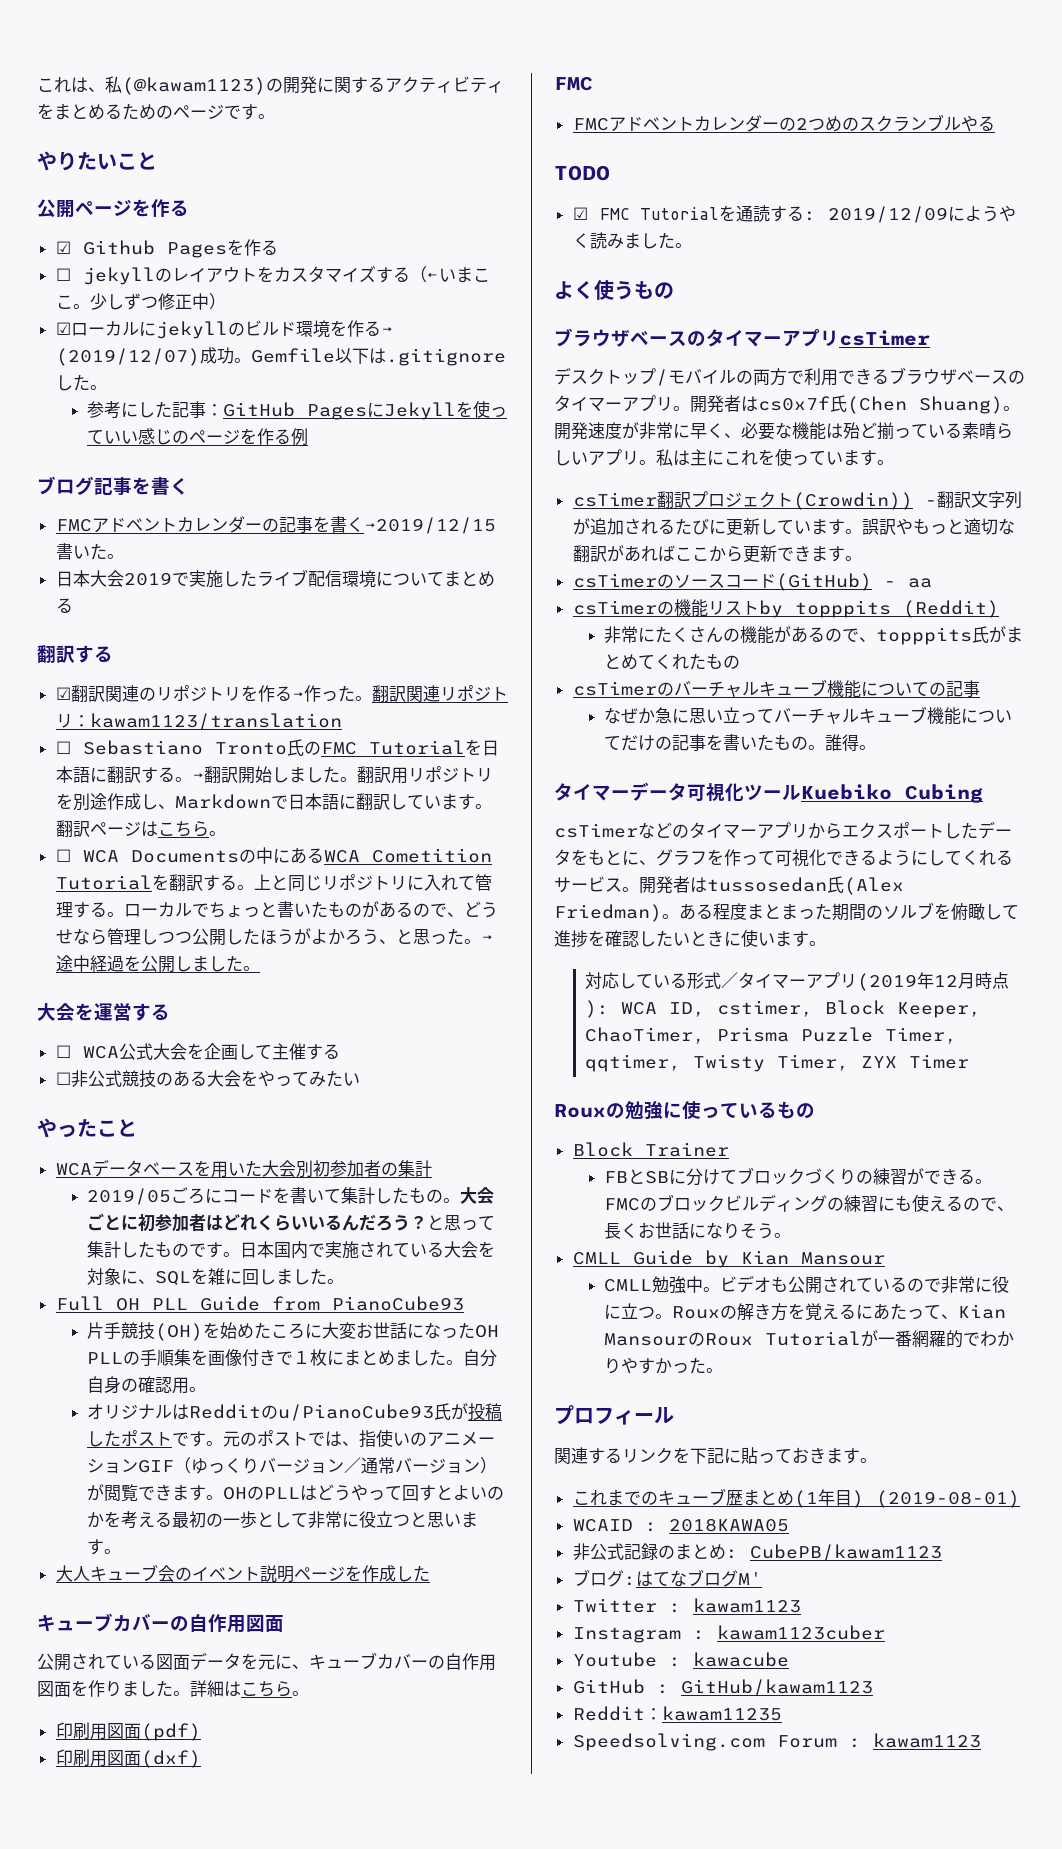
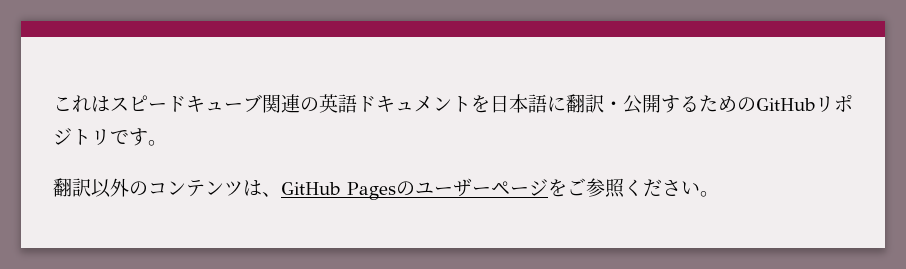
- これは、私(@kawam1123)の開発に関するアクティビティをまとめるためのページです。
- やりたいこと
- 公開ページを作る
- ☑ Github Pagesを作る
- ☐ jekyllのレイアウトをカスタマイズする（←いまここ。少しずつ修正中）
- ☑ローカルにjekyllのビルド環境を作る→ (2019/12/07)成功。Gemfile以下は.gitignoreした。
- 参考にした記事：GitHub PagesにJekyllを使っていい感じのページを作る例
- ブログ記事を書く
- FMCアドベントカレンダーの記事を書く→2019/12/15書いた。
- 日本大会2019で実施したライブ配信環境についてまとめる
- 翻訳する
- ☑翻訳関連のリポジトリを作る→作った。翻訳関連リポジトリ：kawam1123/translation
- ☐ Sebastiano Tronto氏のFMC Tutorialを日本語に翻訳する。→翻訳開始しました。翻訳用リポジトリを別途作成し、Markdownで日本語に翻訳しています。翻訳ページはこちら。
- ☐ WCA Documentsの中にあるWCA Cometition Tutorialを翻訳する。上と同じリポジトリに入れて管理する。ローカルでちょっと書いたものがあるので、どうせなら管理しつつ公開したほうがよかろう、と思った。→途中経過を公開しました。
- 大会を運営する
- ☐ WCA公式大会を企画して主催する
- ☐非公式競技のある大会をやってみたい
- やったこと
- WCAデータベースを用いた大会別初参加者の集計
- 2019/05ごろにコードを書いて集計したもの。大会ごとに初参加者はどれくらいいるんだろう？と思って集計したものです。日本国内で実施されている大会を対象に、SQLを雑に回しました。
- Full OH PLL Guide from PianoCube93
- 片手競技(OH)を始めたころに大変お世話になったOH PLLの手順集を画像付きで１枚にまとめました。自分自身の確認用。
- オリジナルはRedditのu/PianoCube93氏が投稿したポストです。元のポストでは、指使いのアニメーションGIF（ゆっくりバージョン／通常バージョン）が閲覧できます。OHのPLLはどうやって回すとよいのかを考える最初の一歩として非常に役立つと思います。
- 大人キューブ会のイベント説明ページを作成した
- キューブカバーの自作用図面
- 公開されている図面データを元に、キューブカバーの自作用図面を作りました。詳細はこちら。
- 印刷用図面(pdf)
- 印刷用図面(dxf)
- FMC
- FMCアドベントカレンダーの2つめのスクランブルやる
- TODO
- ☑ FMC Tutorialを通読する: 2019/12/09にようやく読みました。
- よく使うもの
- ブラウザベースのタイマーアプリcsTimer
- デスクトップ/モバイルの両方で利用できるブラウザベースのタイマーアプリ。開発者はcs0x7f氏(Chen Shuang)。開発速度が非常に早く、必要な機能は殆ど揃っている素晴らしいアプリ。私は主にこれを使っています。
- csTimer翻訳プロジェクト(Crowdin)) -翻訳文字列が追加されるたびに更新しています。誤訳やもっと適切な翻訳があればここから更新できます。
- csTimerのソースコード(GitHub) - aa
- csTimerの機能リストby topppits (Reddit)
- 非常にたくさんの機能があるので、topppits氏がまとめてくれたもの
- csTimerのバーチャルキューブ機能についての記事
- なぜか急に思い立ってバーチャルキューブ機能についてだけの記事を書いたもの。誰得。
- タイマーデータ可視化ツールKuebiko Cubing
- csTimerなどのタイマーアプリからエクスポートしたデータをもとに、グラフを作って可視化できるようにしてくれるサービス。開発者はtussosedan氏(Alex Friedman)。ある程度まとまった期間のソルブを俯瞰して進捗を確認したいときに使います。
- 対応している形式／タイマーアプリ(2019年12月時点): WCA ID, cstimer, Block Keeper, ChaoTimer, Prisma Puzzle Timer, qqtimer, Twisty Timer, ZYX Timer
- Rouxの勉強に使っているもの
- Block Trainer
- FBとSBに分けてブロックづくりの練習ができる。FMCのブロックビルディングの練習にも使えるので、長くお世話になりそう。
- CMLL Guide by Kian Mansour
- CMLL勉強中。ビデオも公開されているので非常に役に立つ。Rouxの解き方を覚えるにあたって、Kian MansourのRoux Tutorialが一番網羅的でわかりやすかった。
- プロフィール
- 関連するリンクを下記に貼っておきます。
- これまでのキューブ歴まとめ(1年目) (2019-08-01)
- WCAID : 2018KAWA05
- 非公式記録のまとめ: CubePB/kawam1123
- ブログ:はてなブログM'
- Twitter : kawam1123
- Instagram : kawam1123cuber
- Youtube : kawacube
- GitHub : GitHub/kawam1123
- Reddit：kawam11235
- Speedsolving.com Forum : kawam1123
+ これはスピードキューブ関連の英語ドキュメントを日本語に翻訳・公開するためのGitHubリポジトリです。
+ 翻訳以外のコンテンツは、GitHub Pagesのユーザーページをご参照ください。

